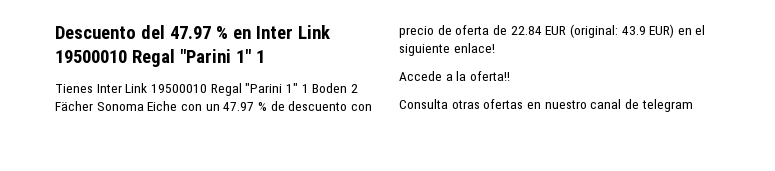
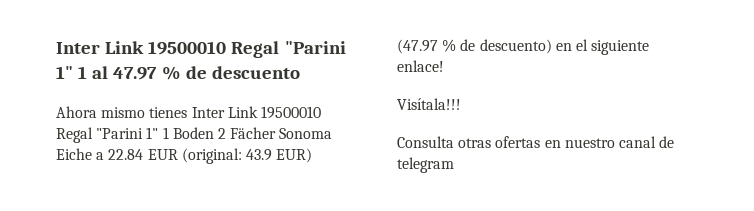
- Descuento del 47.97 % en Inter Link 19500010 Regal "Parini 1" 1
- Tienes Inter Link 19500010 Regal "Parini 1" 1 Boden 2 Fächer Sonoma Eiche con un 47.97 % de descuento con precio de oferta de 22.84 EUR (original: 43.9 EUR) en el siguiente enlace!
+ Inter Link 19500010 Regal "Parini 1" 1 al 47.97 % de descuento
+ Ahora mismo tienes Inter Link 19500010 Regal "Parini 1" 1 Boden 2 Fächer Sonoma Eiche a 22.84 EUR (original: 43.9 EUR) (47.97 % de descuento) en el siguiente enlace!
- Accede a la oferta!!
+ Visítala!!!

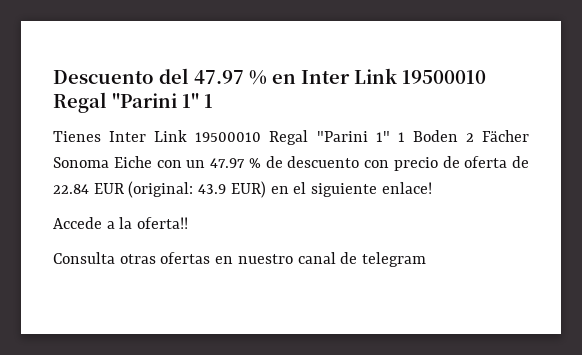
- Inter Link 19500010 Regal "Parini 1" 1 al 47.97 % de descuento
- Ahora mismo tienes Inter Link 19500010 Regal "Parini 1" 1 Boden 2 Fächer Sonoma Eiche a 22.84 EUR (original: 43.9 EUR) (47.97 % de descuento) en el siguiente enlace!
+ Descuento del 47.97 % en Inter Link 19500010 Regal "Parini 1" 1
+ Tienes Inter Link 19500010 Regal "Parini 1" 1 Boden 2 Fächer Sonoma Eiche con un 47.97 % de descuento con precio de oferta de 22.84 EUR (original: 43.9 EUR) en el siguiente enlace!
- Visítala!!!
+ Accede a la oferta!!

